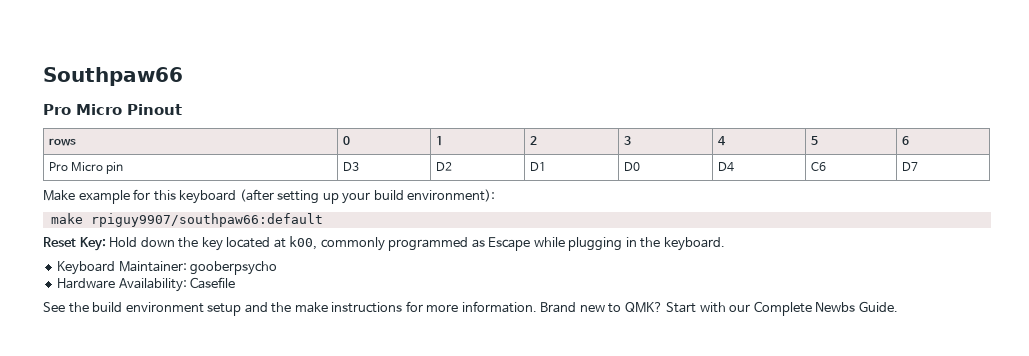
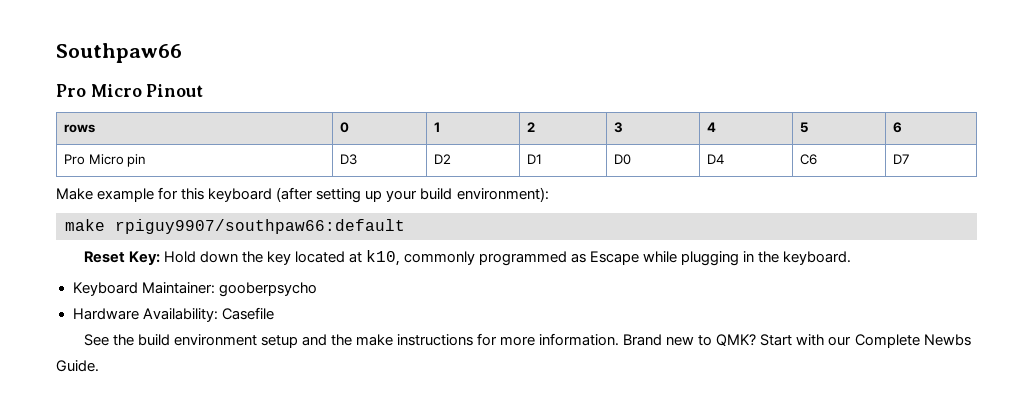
- Reset Key: Hold down the key located at k00, commonly programmed as Escape while plugging in the keyboard.
+ Reset Key: Hold down the key located at k10, commonly programmed as Escape while plugging in the keyboard.

